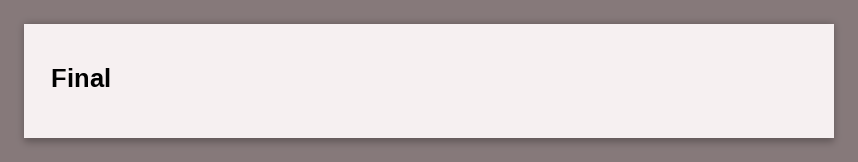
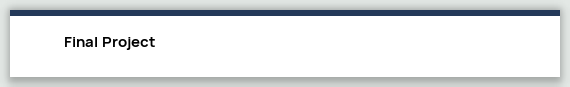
- Final
+ Final Project

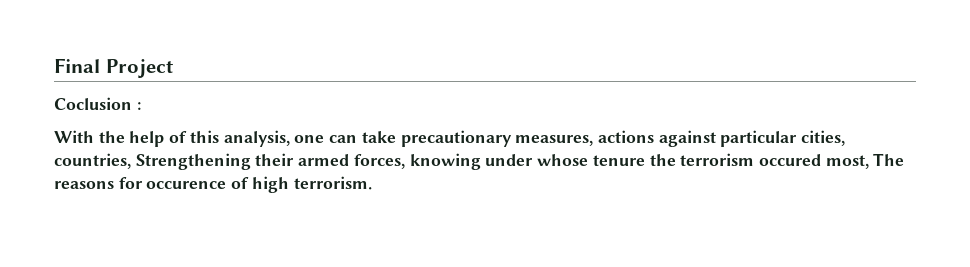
+ Coclusion :
+ With the help of this analysis, one can take precautionary measures, actions against particular cities, countries, Strengthening their armed forces, knowing under whose tenure the terrorism occured most, The reasons for occurence of high terrorism.

